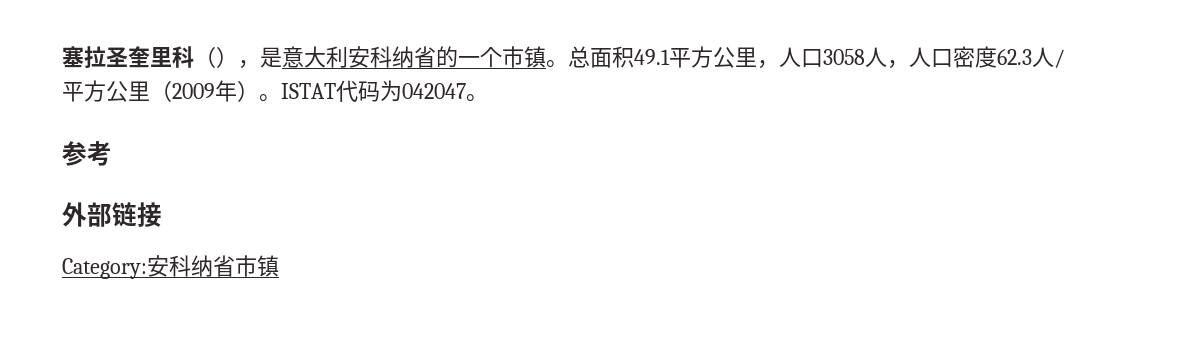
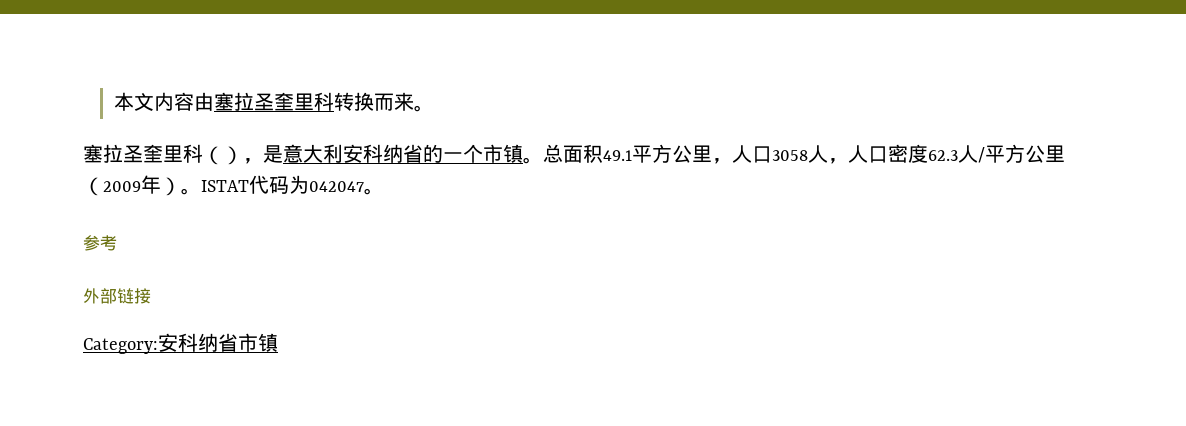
+ 本文内容由塞拉圣奎里科转换而来。

